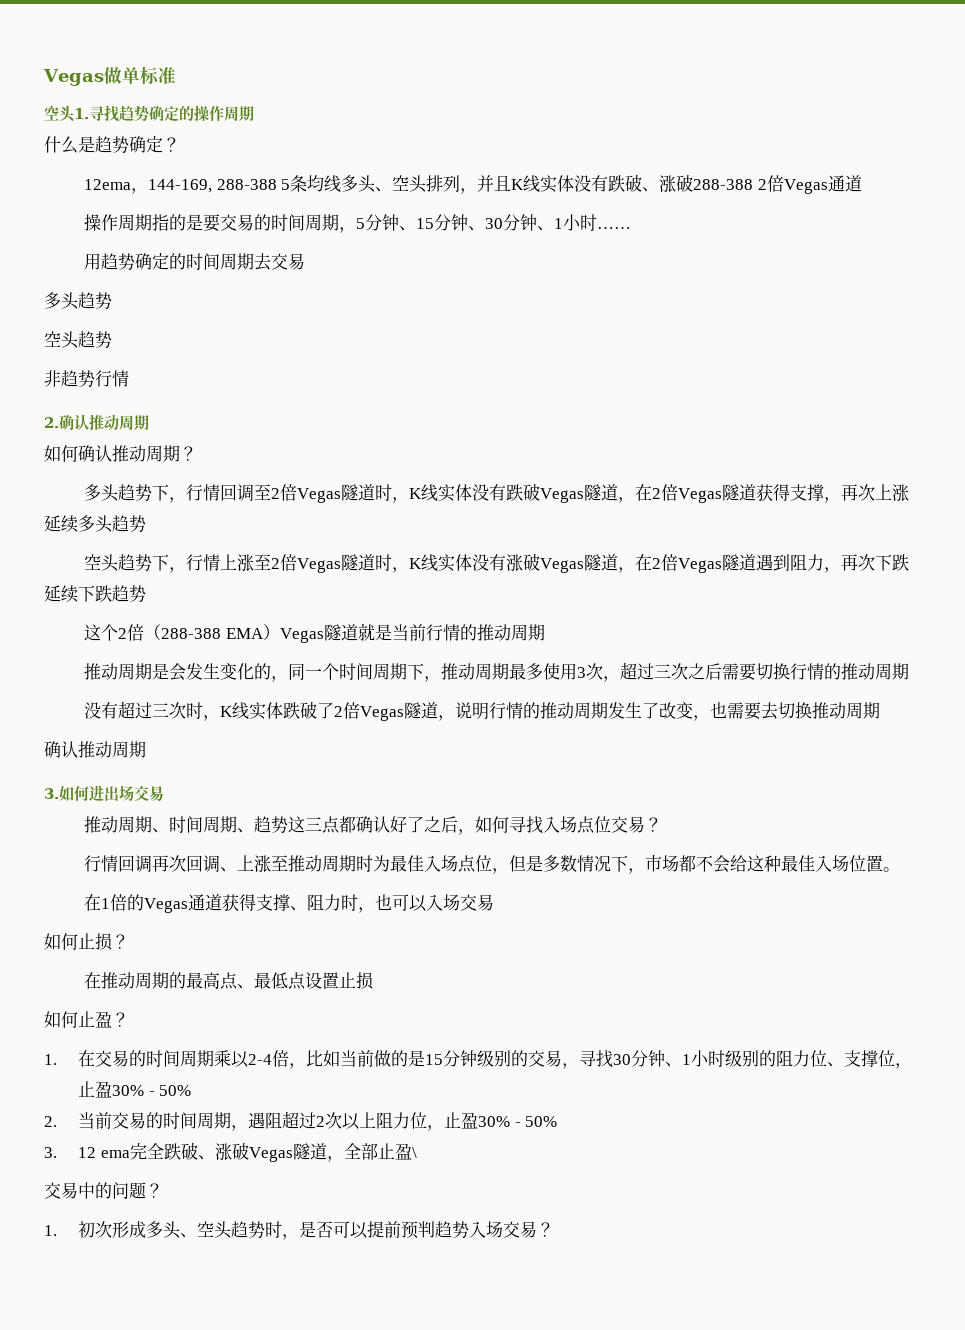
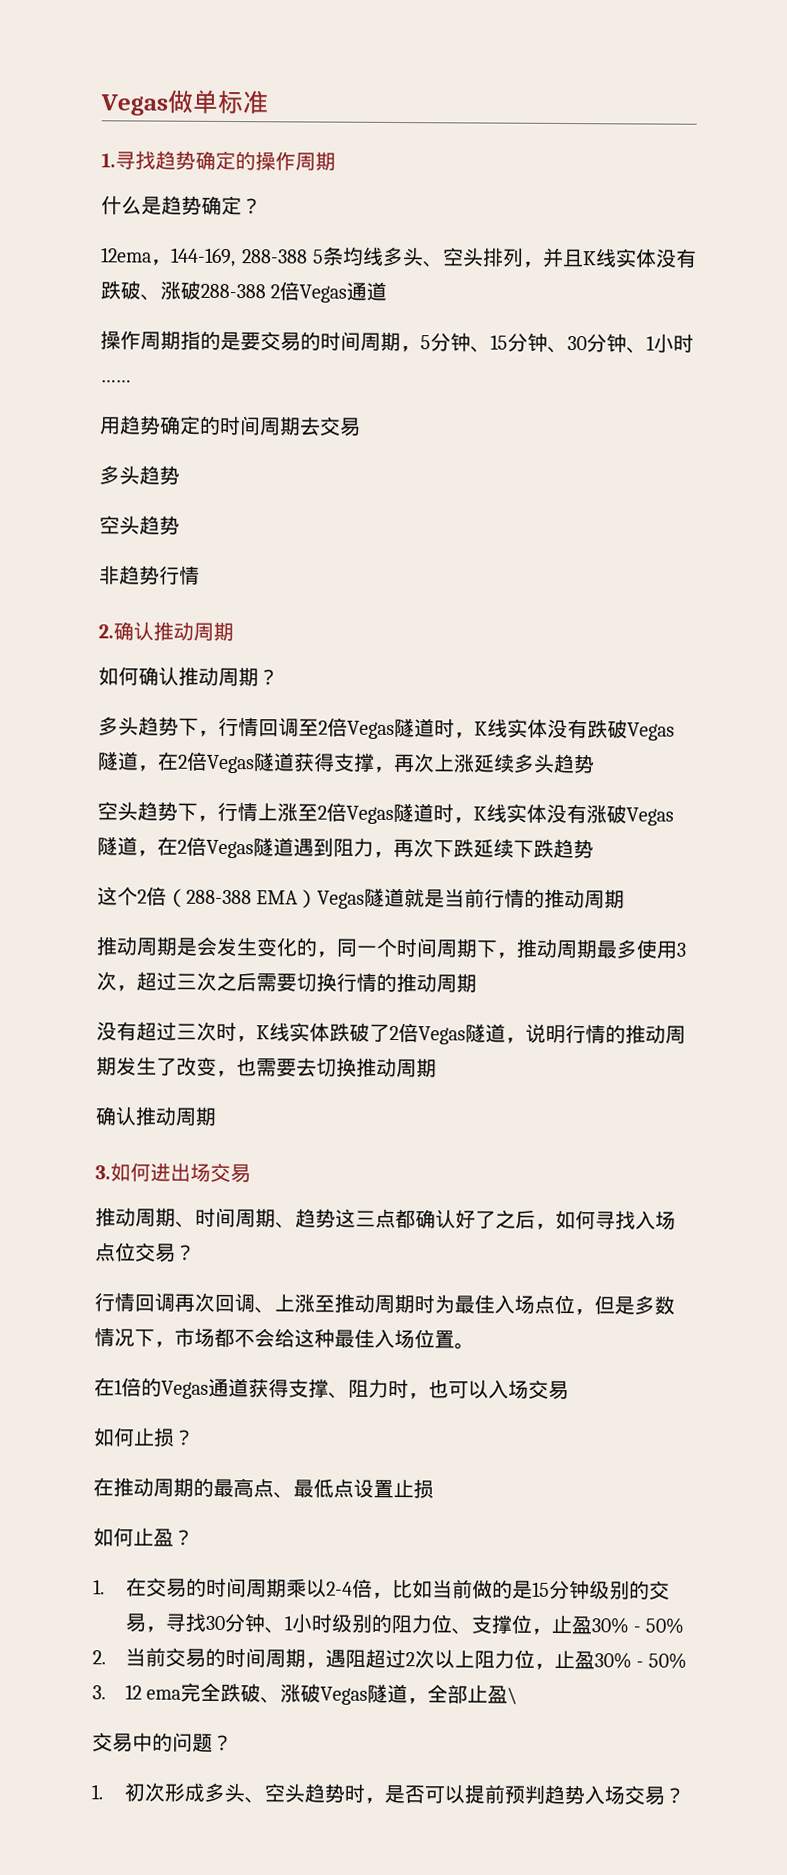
- 空头1.寻找趋势确定的操作周期
+ 1.寻找趋势确定的操作周期

